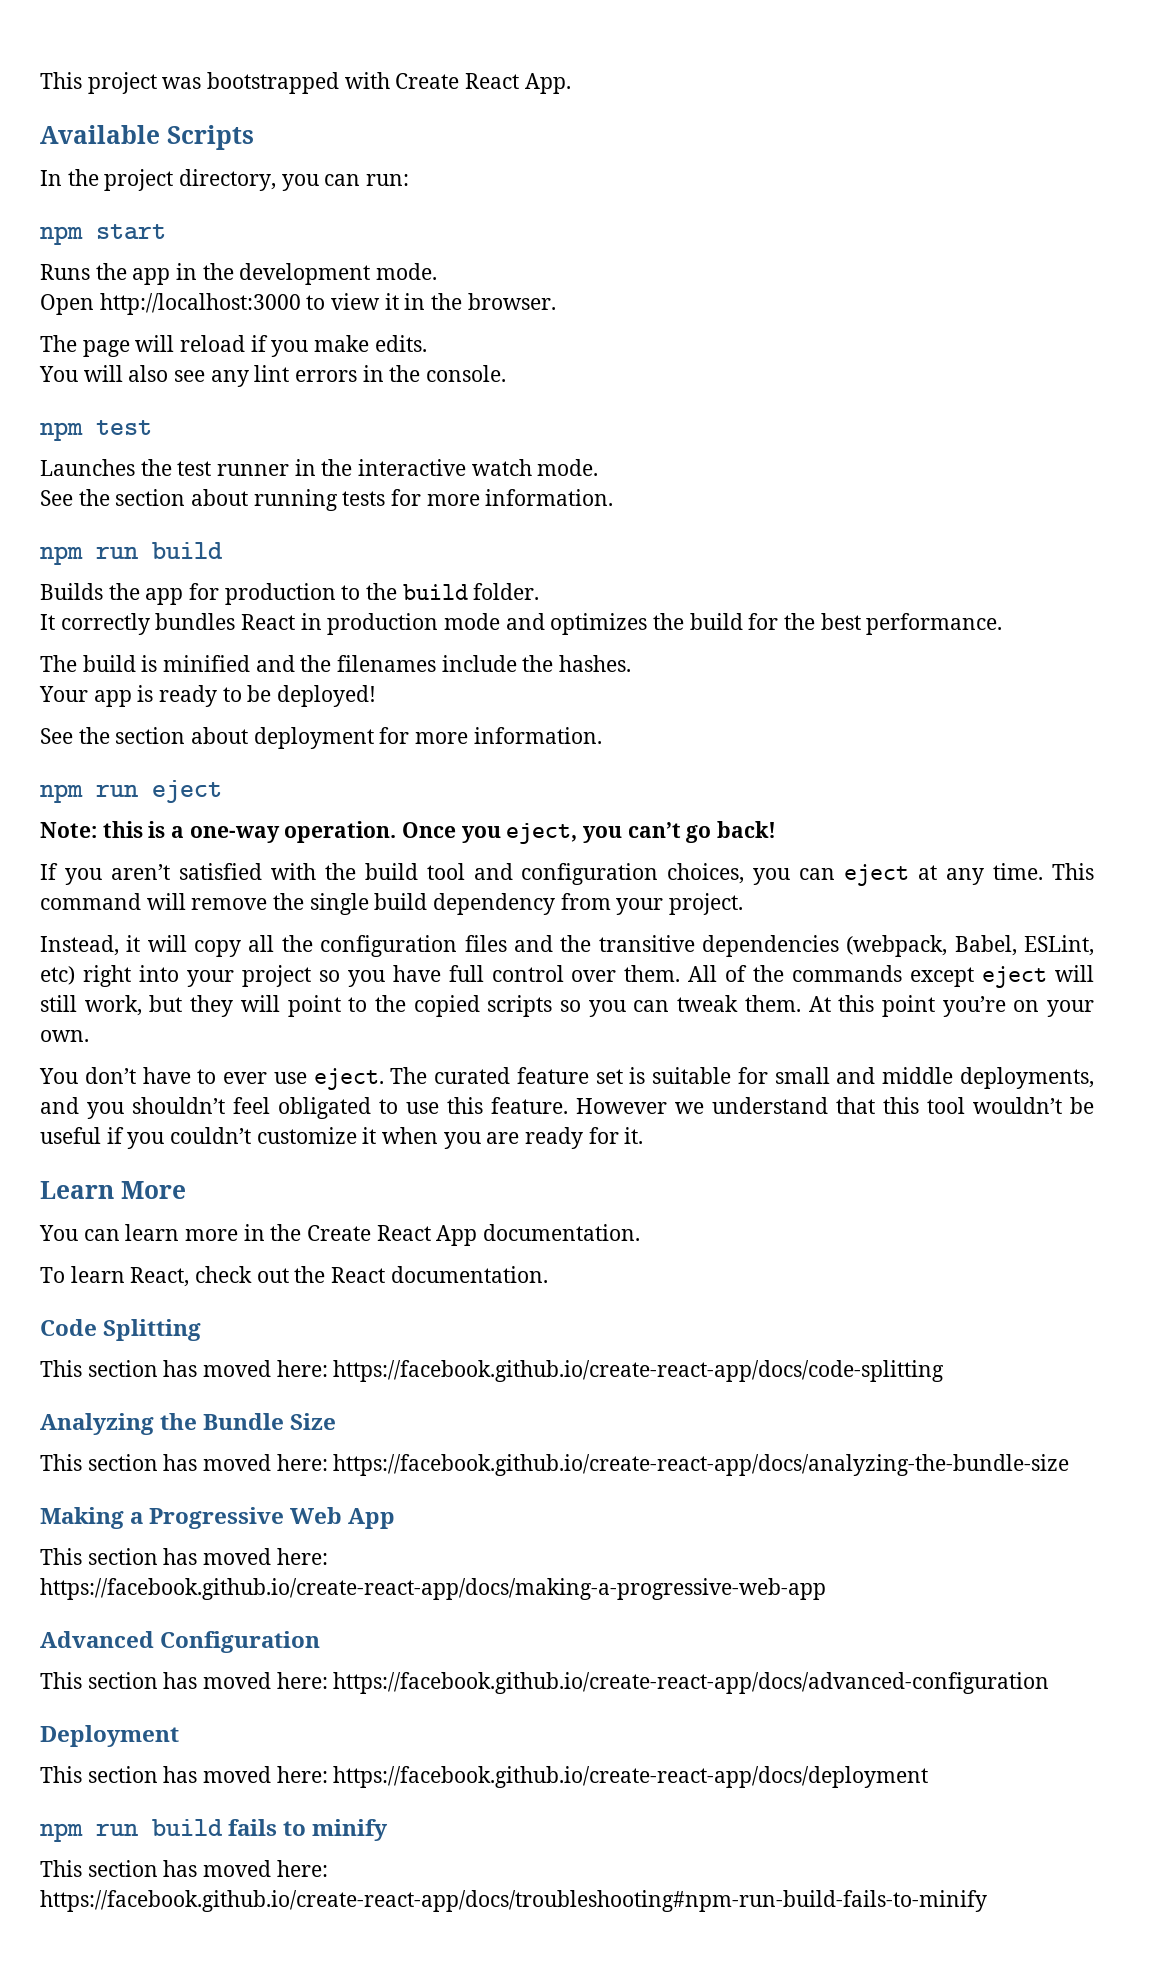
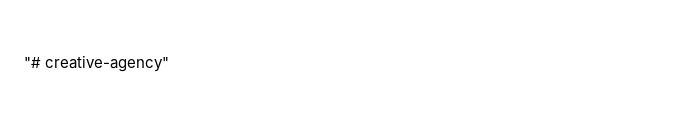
- This project was bootstrapped with Create React App.
- Available Scripts
- In the project directory, you can run:
- npm start
- Runs the app in the development mode.
- Open http://localhost:3000 to view it in the browser.
- The page will reload if you make edits.
- You will also see any lint errors in the console.
- npm test
- Launches the test runner in the interactive watch mode.
- See the section about running tests for more information.
- npm run build
- Builds the app for production to the build folder.
- It correctly bundles React in production mode and optimizes the build for the best performance.
- The build is minified and the filenames include the hashes.
- Your app is ready to be deployed!
- See the section about deployment for more information.
- npm run eject
- Note: this is a one-way operation. Once you eject, you can’t go back!
- If you aren’t satisfied with the build tool and configuration choices, you can eject at any time. This command will remove the single build dependency from your project.
- Instead, it will copy all the configuration files and the transitive dependencies (webpack, Babel, ESLint, etc) right into your project so you have full control over them. All of the commands except eject will still work, but they will point to the copied scripts so you can tweak them. At this point you’re on your own.
- You don’t have to ever use eject. The curated feature set is suitable for small and middle deployments, and you shouldn’t feel obligated to use this feature. However we understand that this tool wouldn’t be useful if you couldn’t customize it when you are ready for it.
- Learn More
- You can learn more in the Create React App documentation.
- To learn React, check out the React documentation.
- Code Splitting
- This section has moved here: https://facebook.github.io/create-react-app/docs/code-splitting
- Analyzing the Bundle Size
- This section has moved here: https://facebook.github.io/create-react-app/docs/analyzing-the-bundle-size
- Making a Progressive Web App
- This section has moved here: https://facebook.github.io/create-react-app/docs/making-a-progressive-web-app
- Advanced Configuration
- This section has moved here: https://facebook.github.io/create-react-app/docs/advanced-configuration
- Deployment
- This section has moved here: https://facebook.github.io/create-react-app/docs/deployment
- npm run build fails to minify
- This section has moved here: https://facebook.github.io/create-react-app/docs/troubleshooting#npm-run-build-fails-to-minify
+ "# creative-agency"

